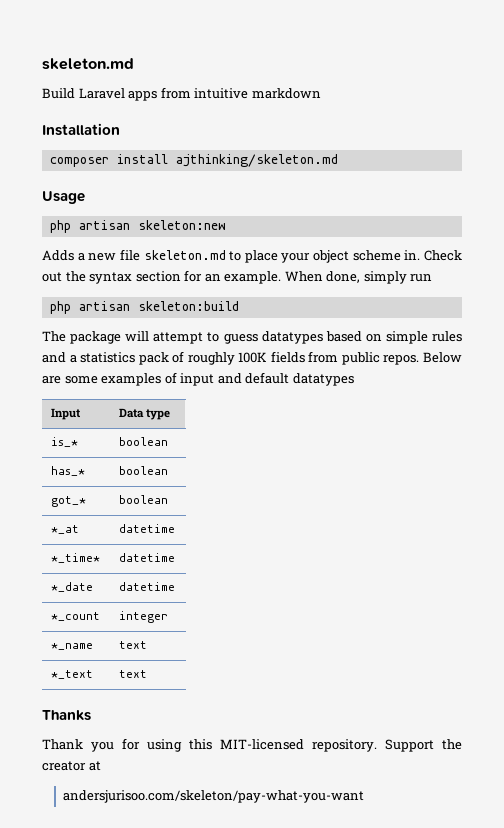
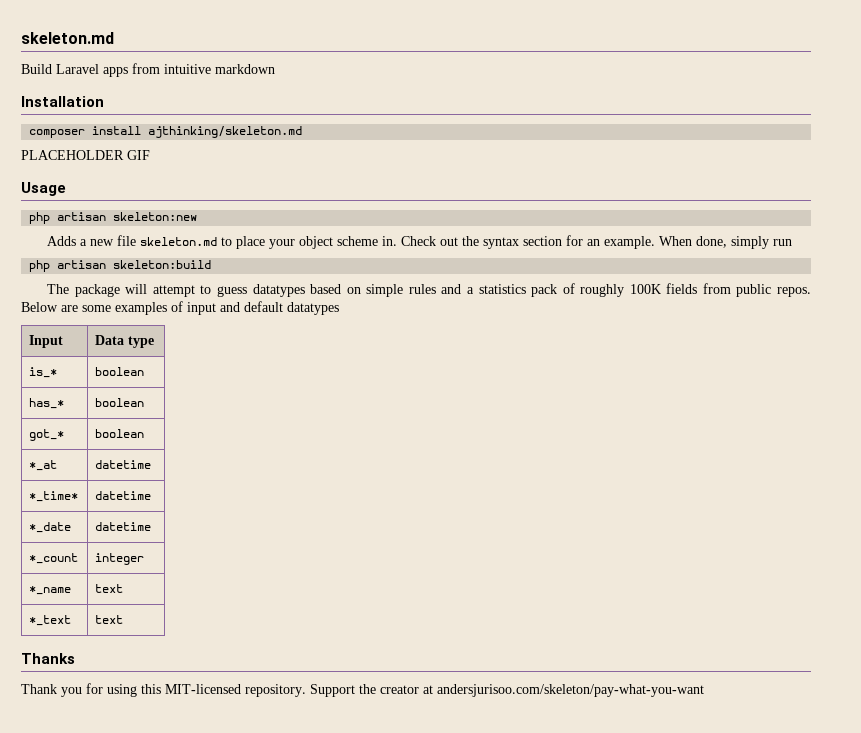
+ PLACEHOLDER GIF
- Support the creator at
- andersjurisoo.com/skeleton/pay-what-you-want
+ Support the creator at andersjurisoo.com/skeleton/pay-what-you-want

